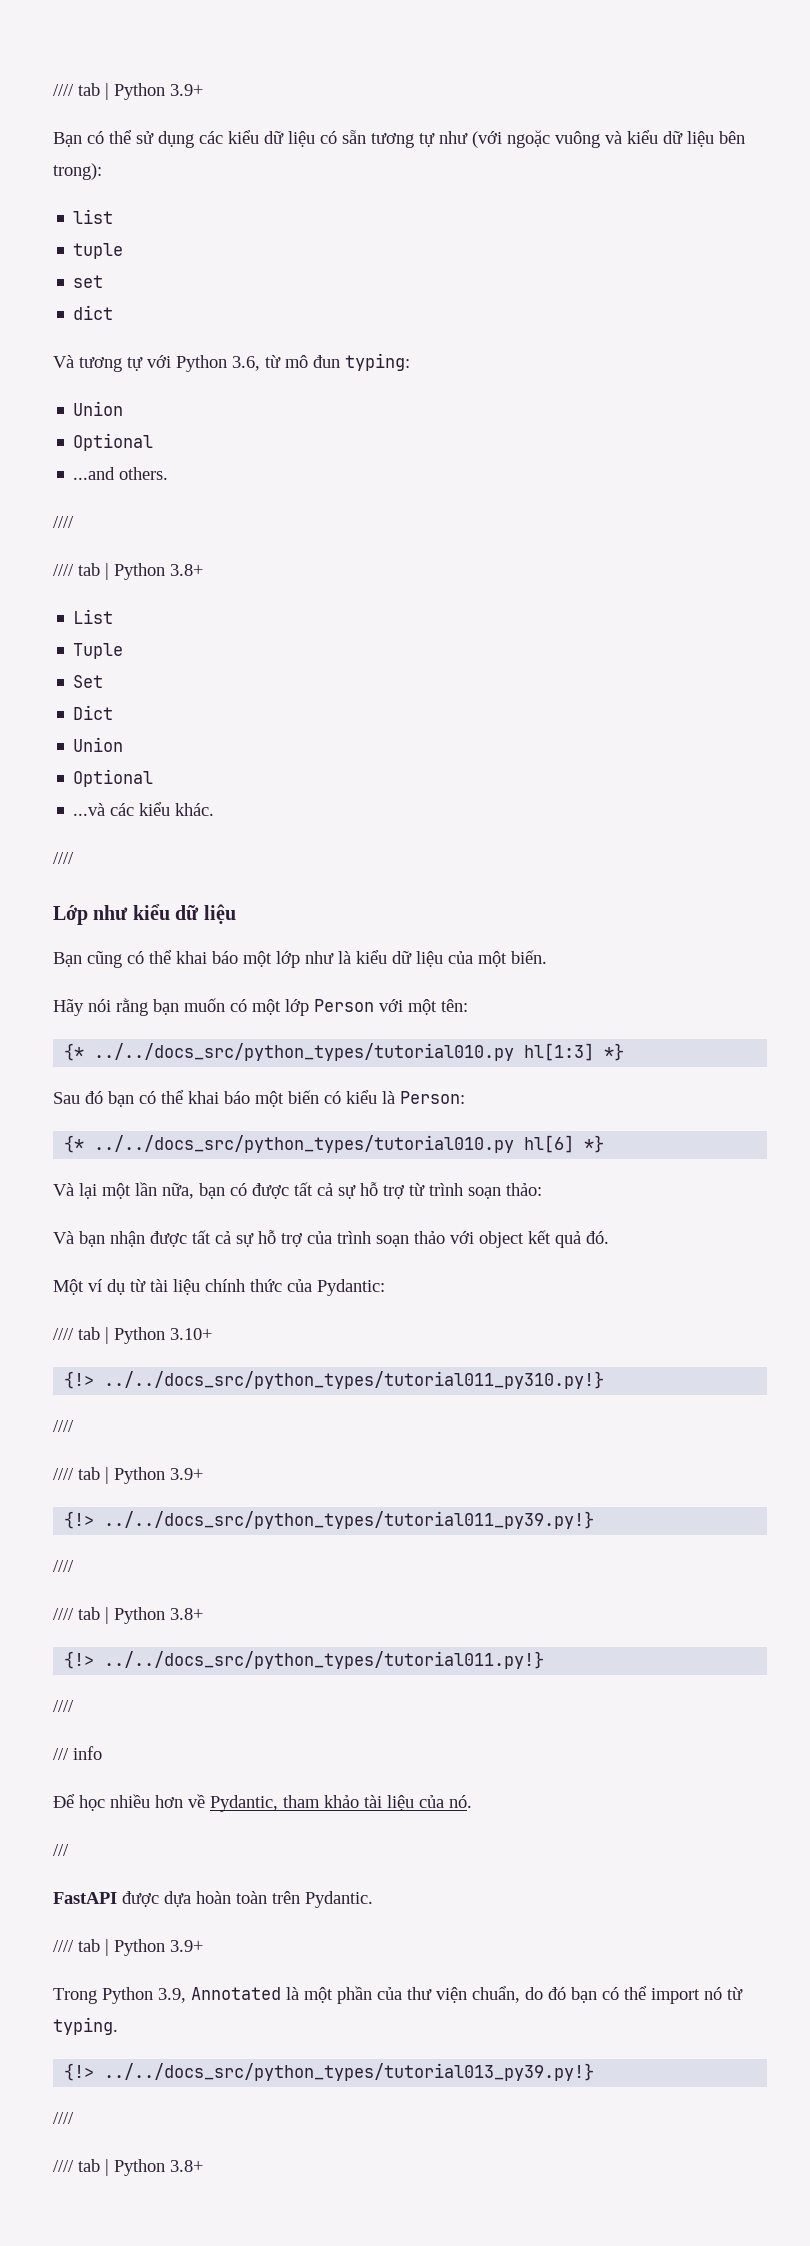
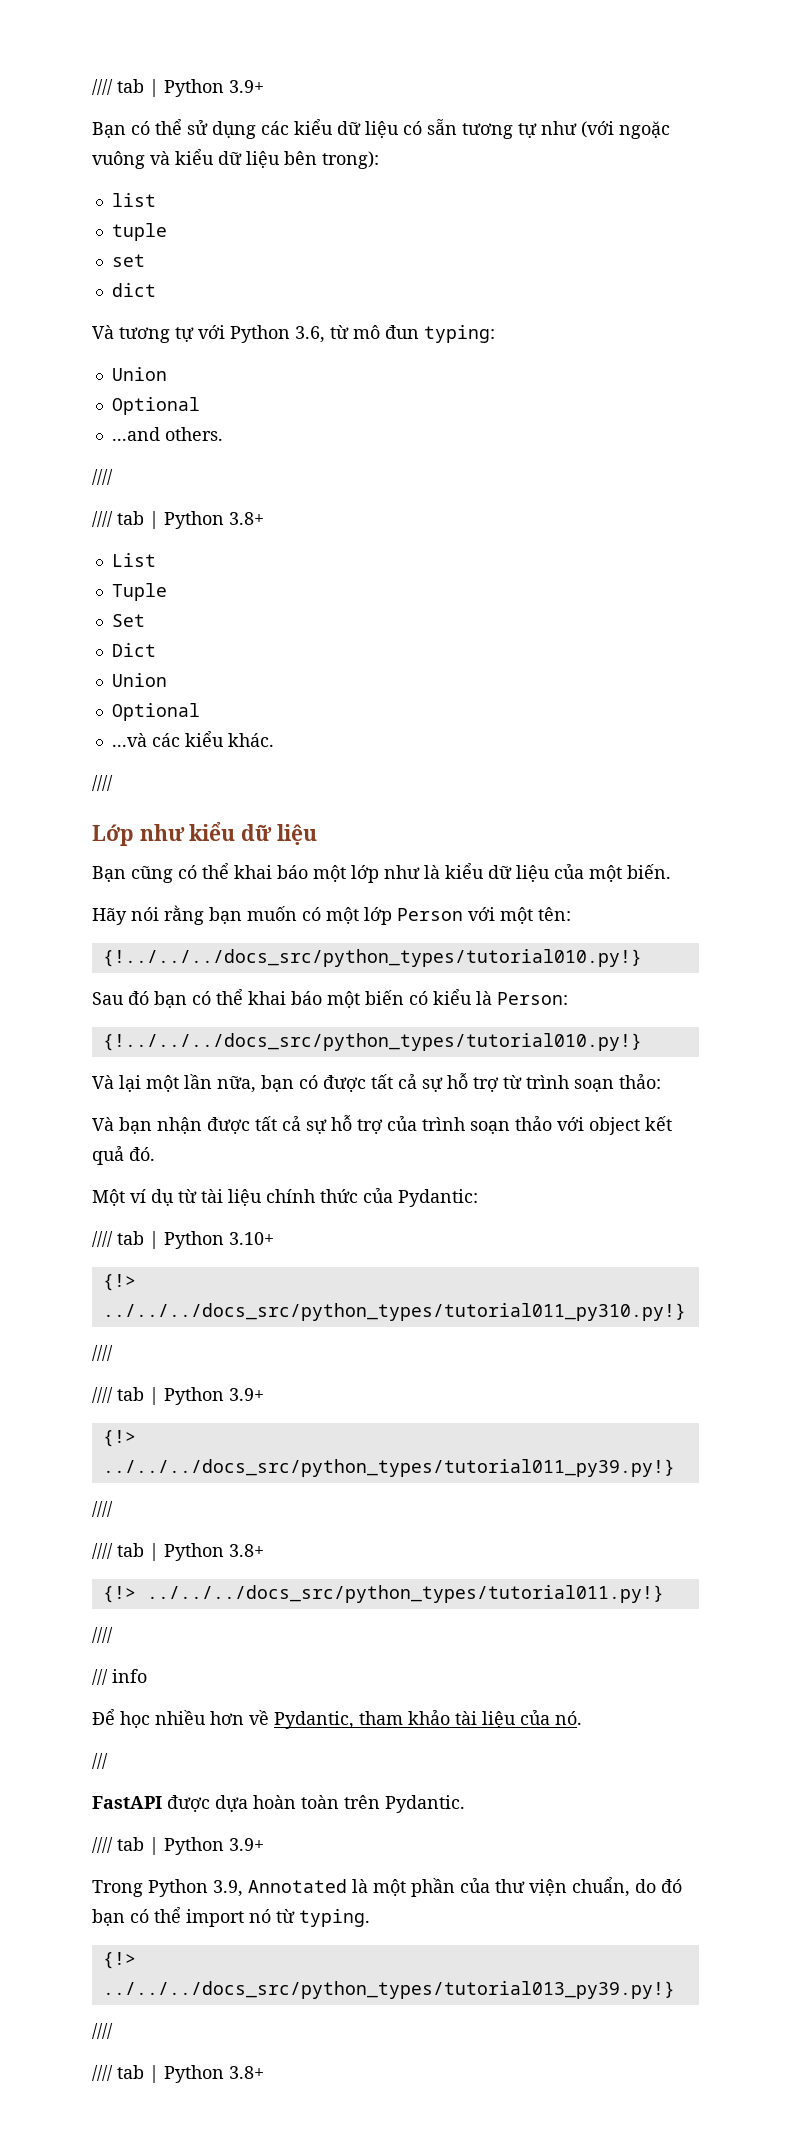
  Hãy nói rằng bạn muốn có một lớp Person với một tên:
- {* ../../docs_src/python_types/tutorial010.py hl[1:3] *}
+ {!../../../docs_src/python_types/tutorial010.py!}
  Sau đó bạn có thể khai báo một biến có kiểu là Person:
- {* ../../docs_src/python_types/tutorial010.py hl[6] *}
+ {!../../../docs_src/python_types/tutorial010.py!}
- {!> ../../docs_src/python_types/tutorial011_py310.py!}
+ {!> ../../../docs_src/python_types/tutorial011_py310.py!}
- {!> ../../docs_src/python_types/tutorial011_py39.py!}
+ {!> ../../../docs_src/python_types/tutorial011_py39.py!}
- {!> ../../docs_src/python_types/tutorial011.py!}
+ {!> ../../../docs_src/python_types/tutorial011.py!}
- {!> ../../docs_src/python_types/tutorial013_py39.py!}
+ {!> ../../../docs_src/python_types/tutorial013_py39.py!}

